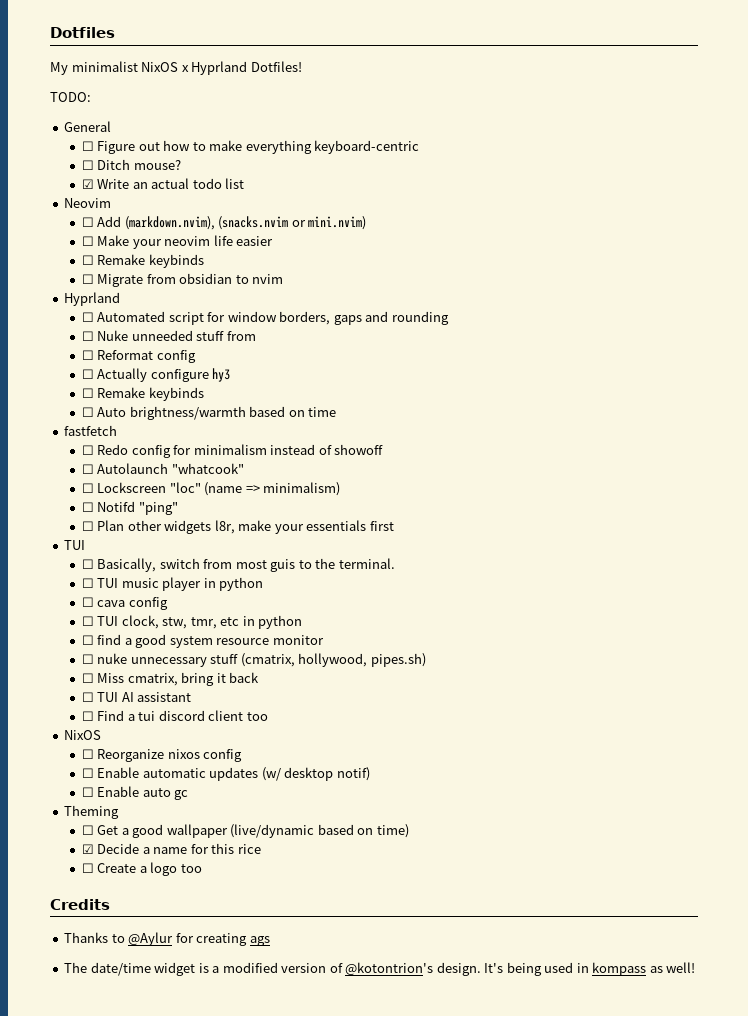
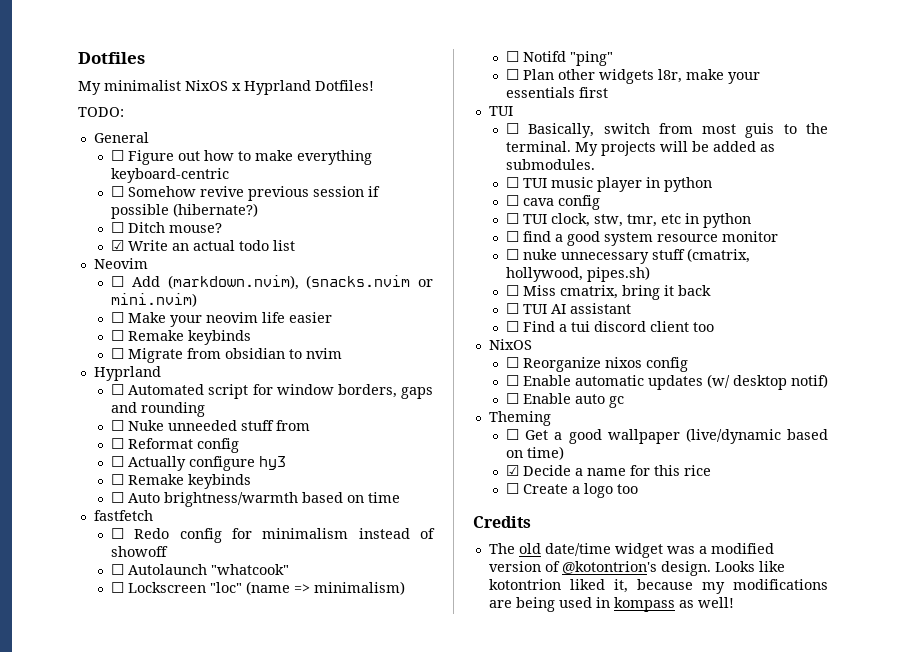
+ ☐ Somehow revive previous session if possible (hibernate?)
+ My projects will be added as submodules.
- Thanks to @Aylur for creating ags
- The date/time widget is a modified version of @kotontrion's design.
+ The old date/time widget was a modified version of @kotontrion's design.
- It's being used in kompass as well!
+ Looks like kotontrion liked it, because my modifications are being used in kompass as well!

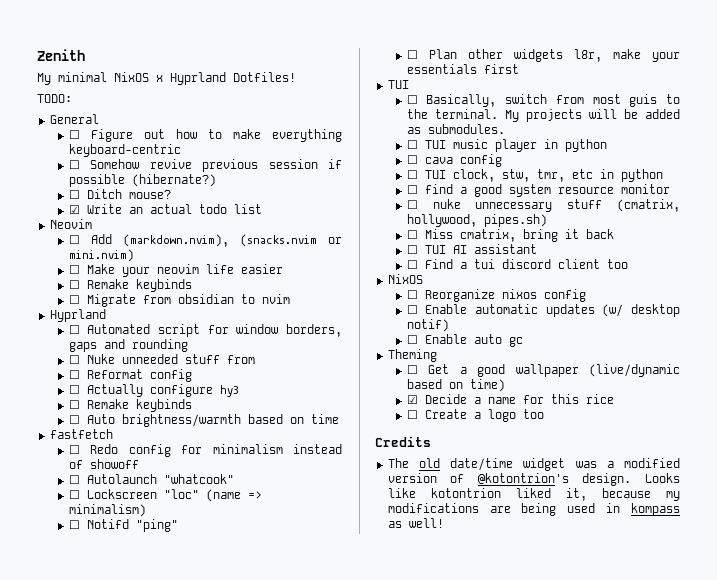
- Dotfiles
- My minimalist NixOS x Hyprland Dotfiles!
+ Zenith
+ My minimal NixOS x Hyprland Dotfiles!

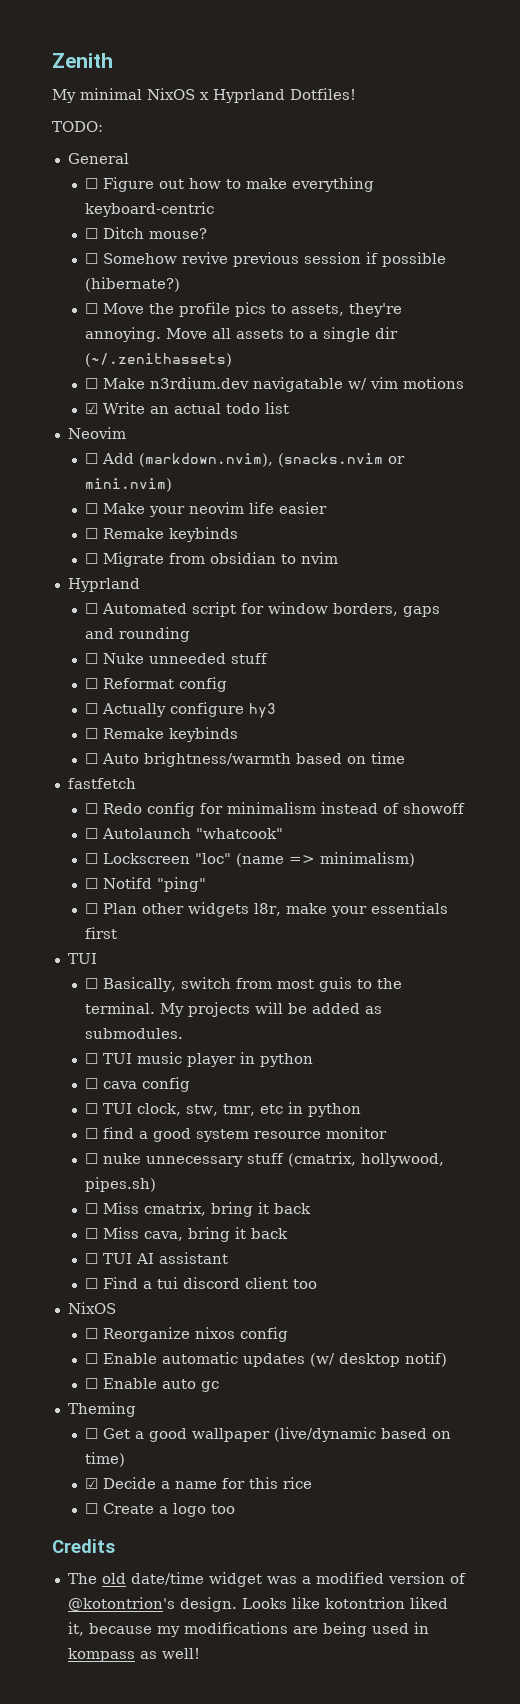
+ ☐ Ditch mouse?
- ☐ Ditch mouse?
+ ☐ Move the profile pics to assets, they're annoying. Move all assets to a single dir (~/.zenithassets)
+ ☐ Make n3rdium.dev navigatable w/ vim motions
- ☐ Nuke unneeded stuff from
+ ☐ Nuke unneeded stuff
+ ☐ Miss cava, bring it back

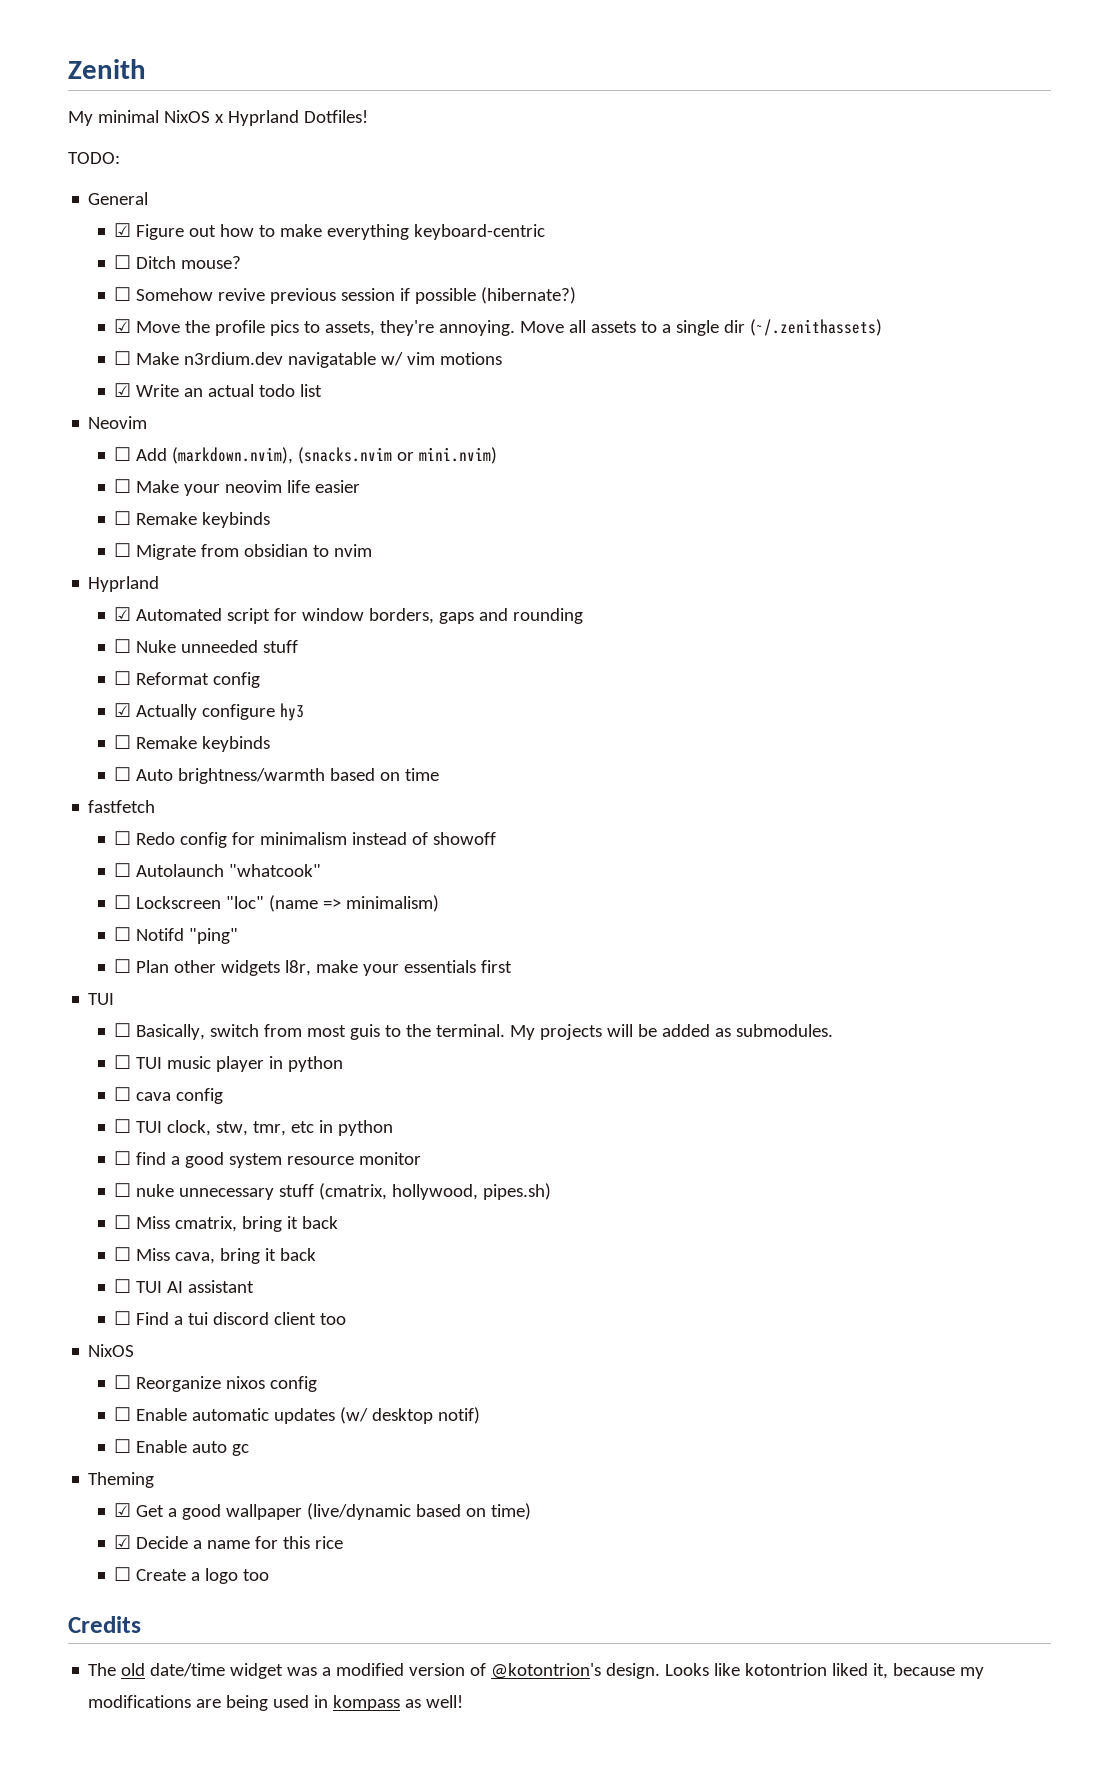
- ☐ Figure out how to make everything keyboard-centric
+ ☑ Figure out how to make everything keyboard-centric
- ☐ Move the profile pics to assets, they're annoying.
+ ☑ Move the profile pics to assets, they're annoying.
- ☐ Automated script for window borders, gaps and rounding
+ ☑ Automated script for window borders, gaps and rounding
- ☐ Actually configure hy3
+ ☑ Actually configure hy3
- ☐ Get a good wallpaper (live/dynamic based on time)
+ ☑ Get a good wallpaper (live/dynamic based on time)

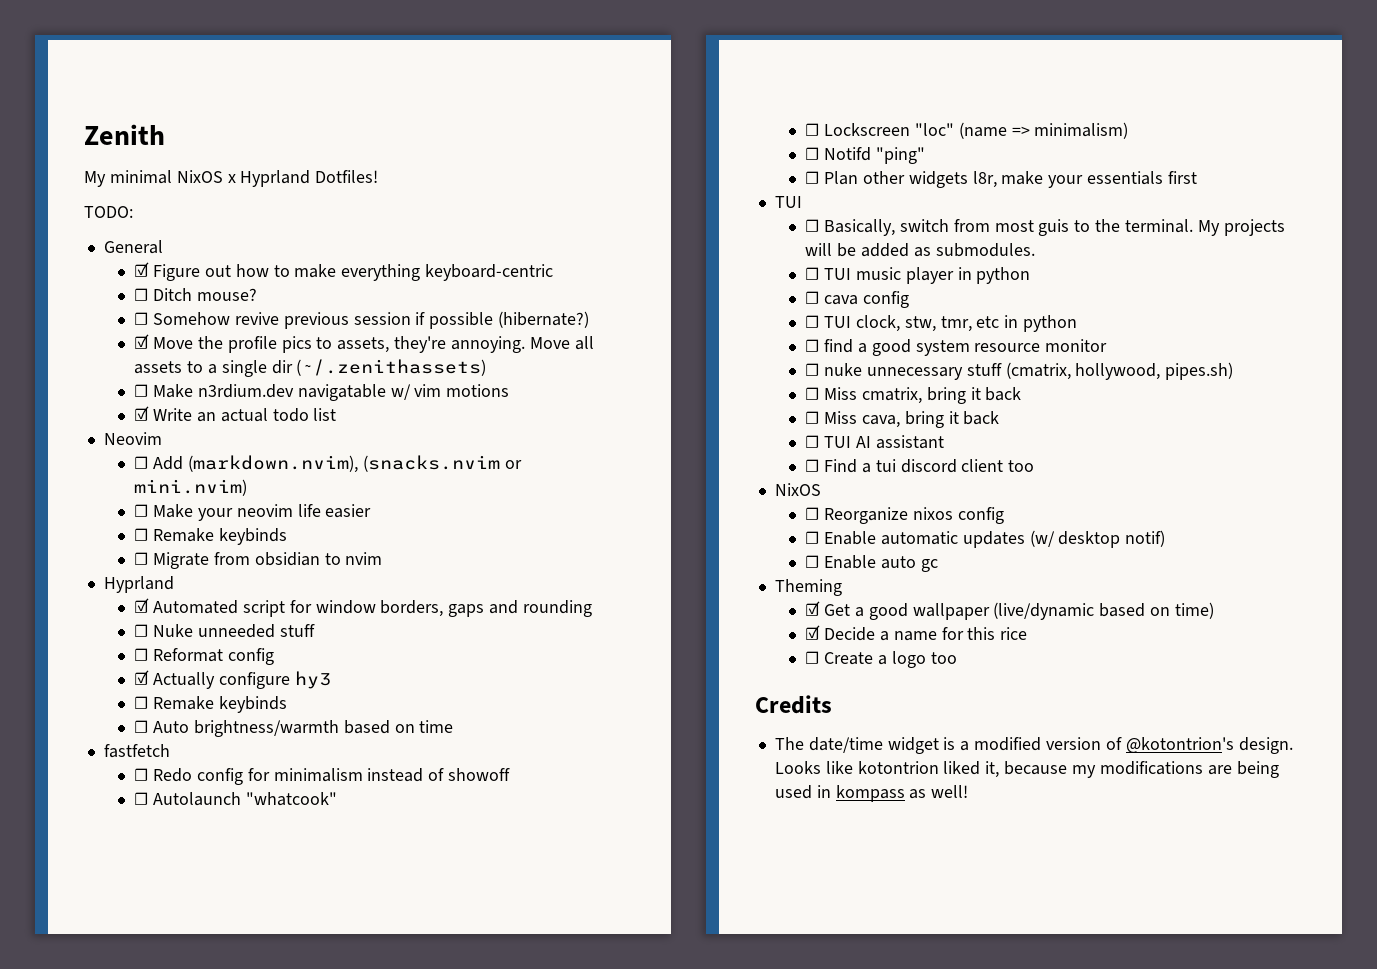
- The old date/time widget was a modified version of @kotontrion's design.
+ The date/time widget is a modified version of @kotontrion's design.

